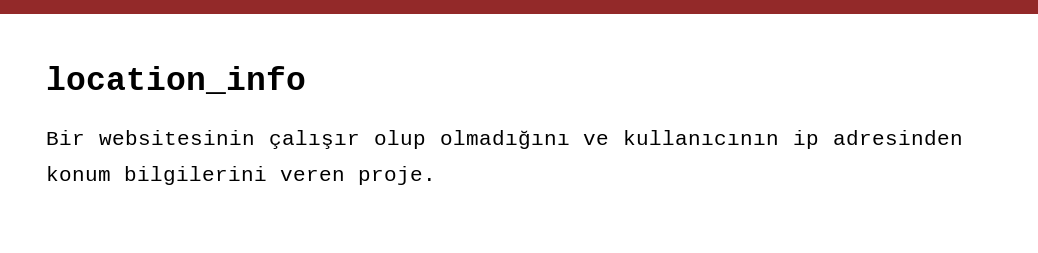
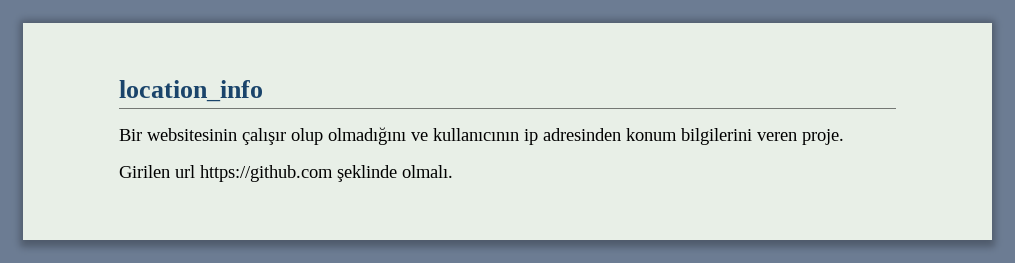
+ Girilen url https://github.com şeklinde olmalı.

